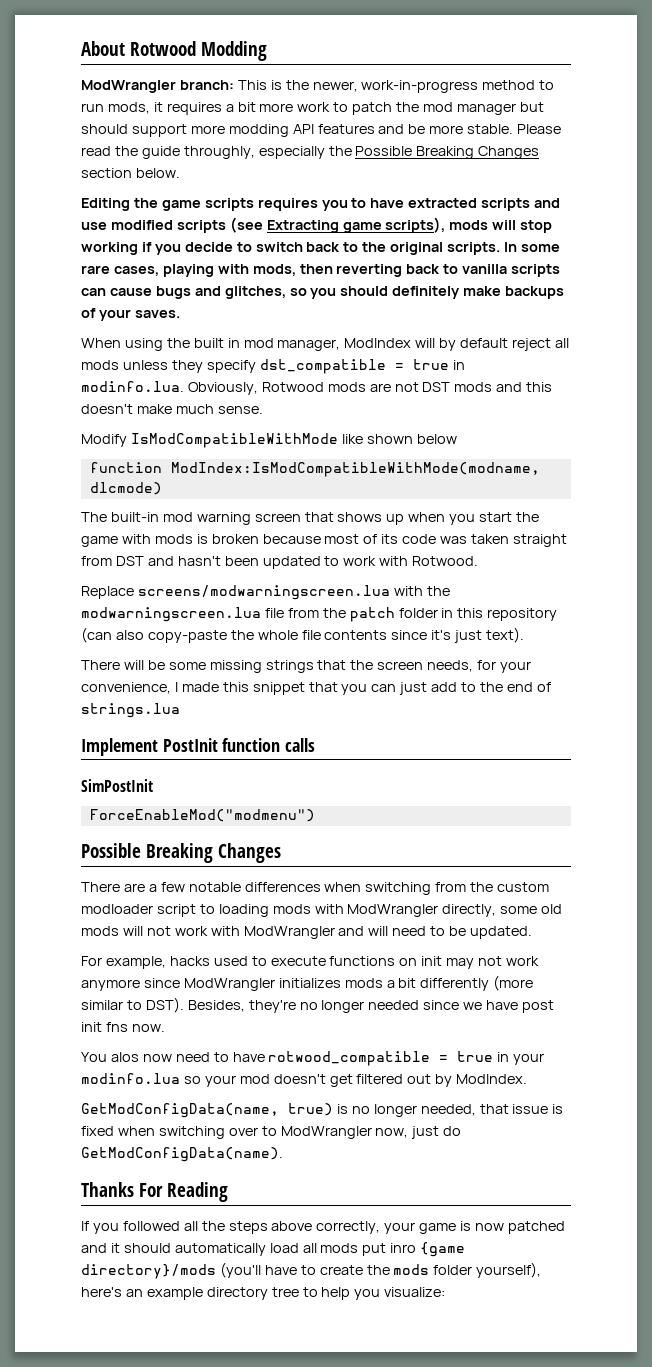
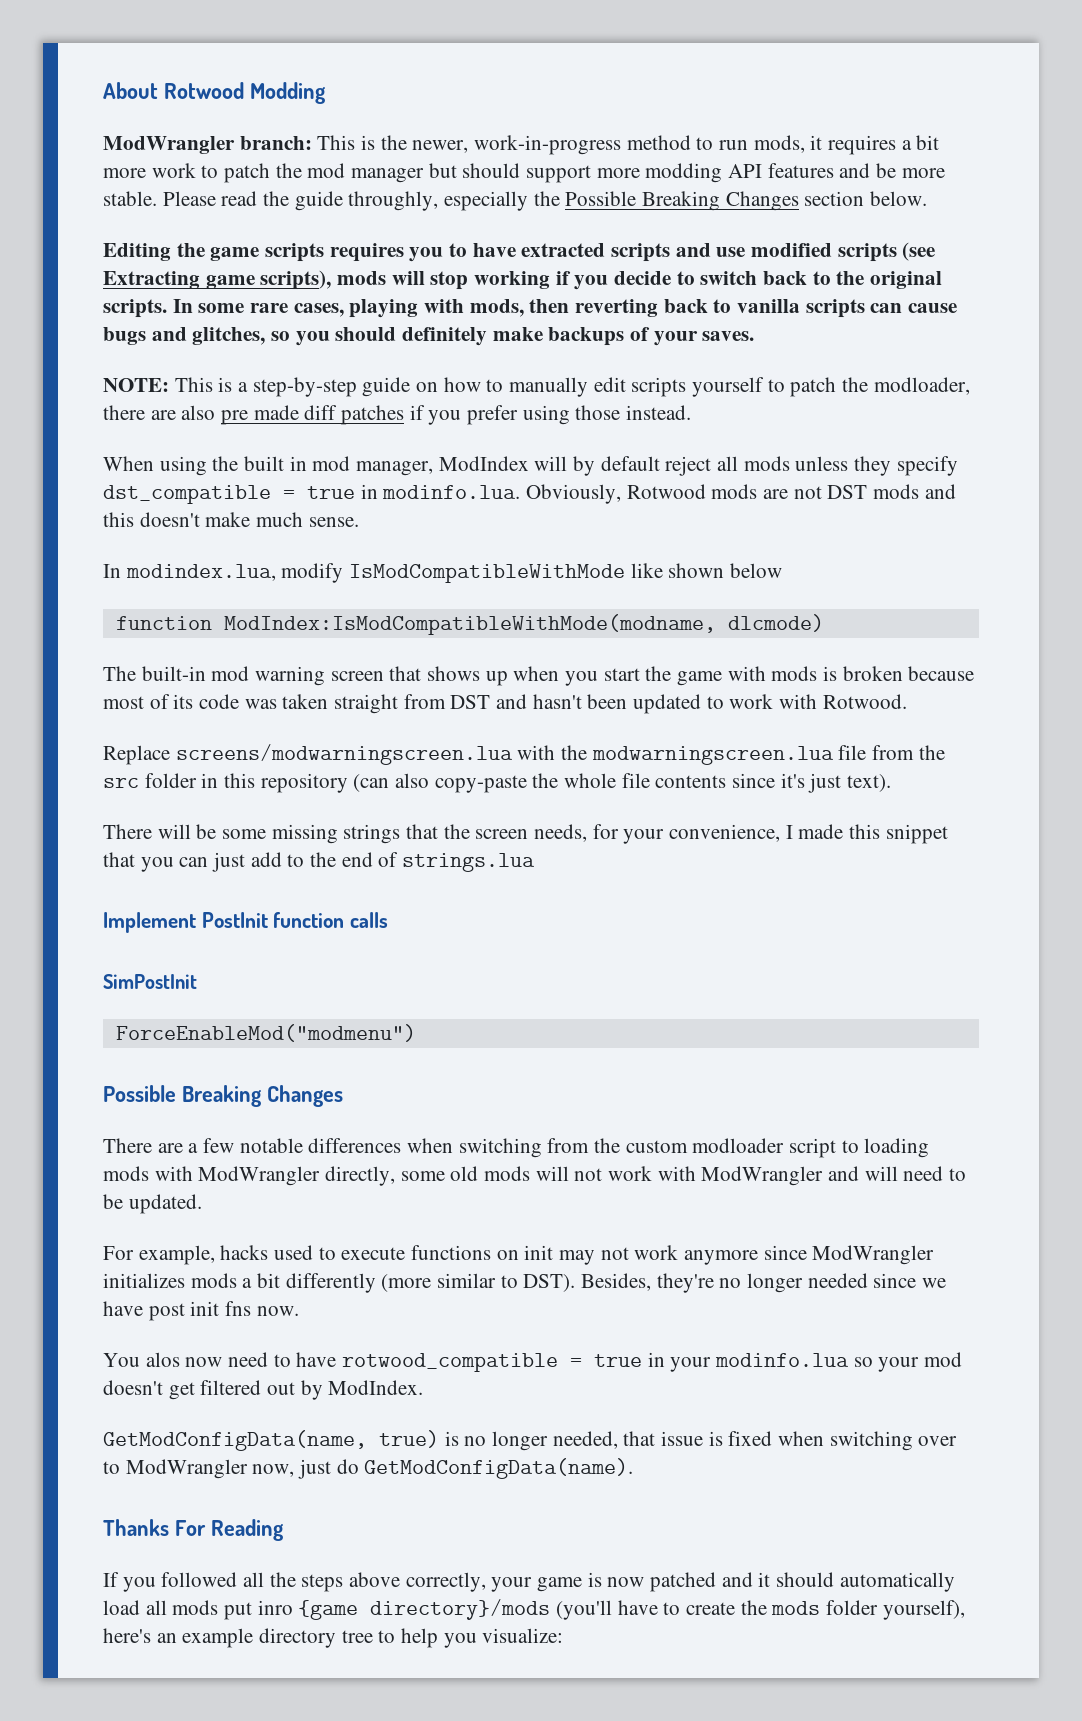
+ NOTE: This is a step-by-step guide on how to manually edit scripts yourself to patch the modloader, there are also pre made diff patches if you prefer using those instead.
- Modify IsModCompatibleWithMode like shown below
+ In modindex.lua, modify IsModCompatibleWithMode like shown below
- Replace screens/modwarningscreen.lua with the modwarningscreen.lua file from the patch folder in this repository (can also copy-paste the whole file contents since it's just text).
+ Replace screens/modwarningscreen.lua with the modwarningscreen.lua file from the src folder in this repository (can also copy-paste the whole file contents since it's just text).

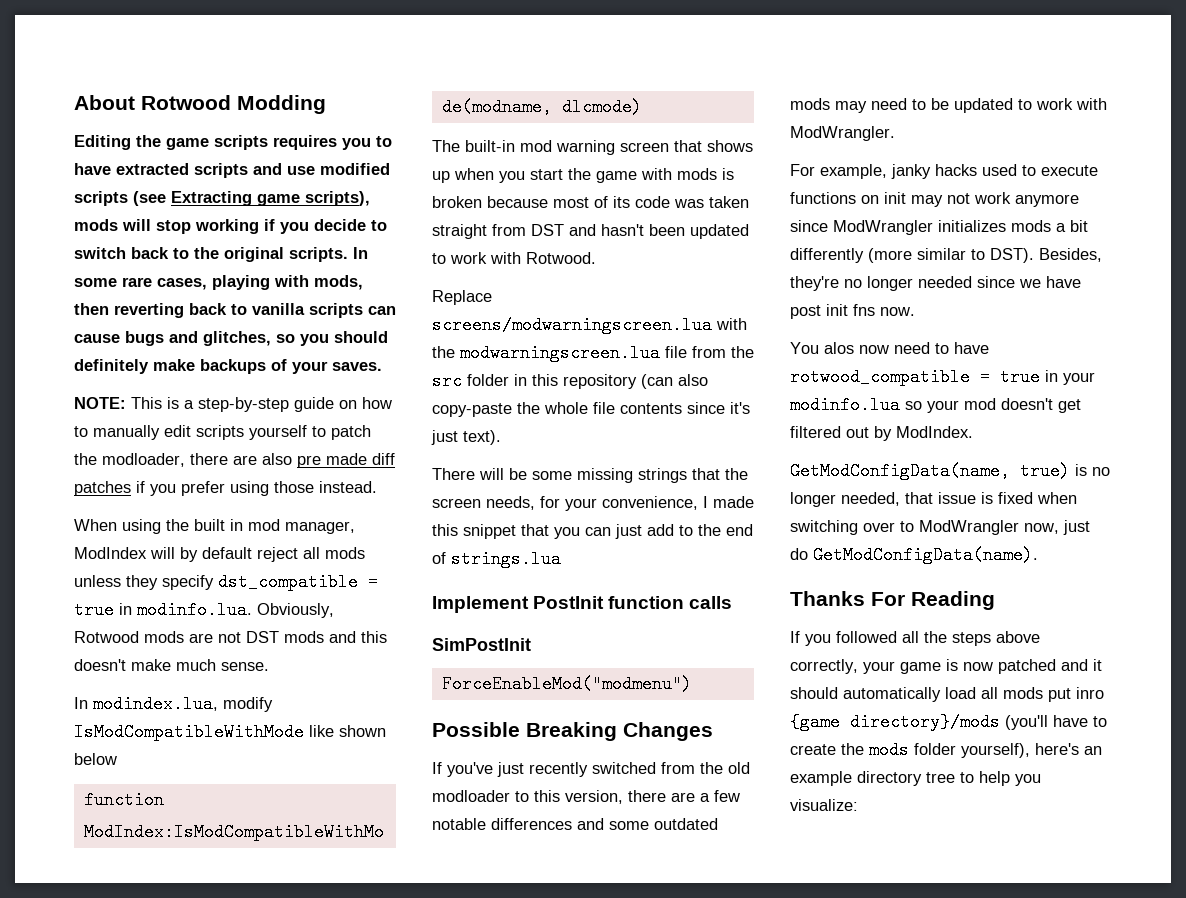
- ModWrangler branch: This is the newer, work-in-progress method to run mods, it requires a bit more work to patch the mod manager but should support more modding API features and be more stable. Please read the guide throughly, especially the Possible Breaking Changes section below.
- There are a few notable differences when switching from the custom modloader script to loading mods with ModWrangler directly, some old mods will not work with ModWrangler and will need to be updated.
+ If you've just recently switched from the old modloader to this version, there are a few notable differences and some outdated mods may need to be updated to work with ModWrangler.
- For example, hacks used to execute functions on init may not work anymore since ModWrangler initializes mods a bit differently (more similar to DST).
+ For example, janky hacks used to execute functions on init may not work anymore since ModWrangler initializes mods a bit differently (more similar to DST).

